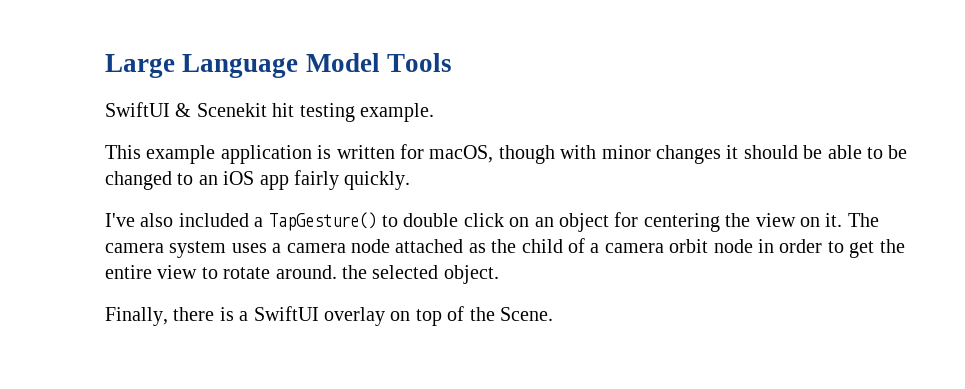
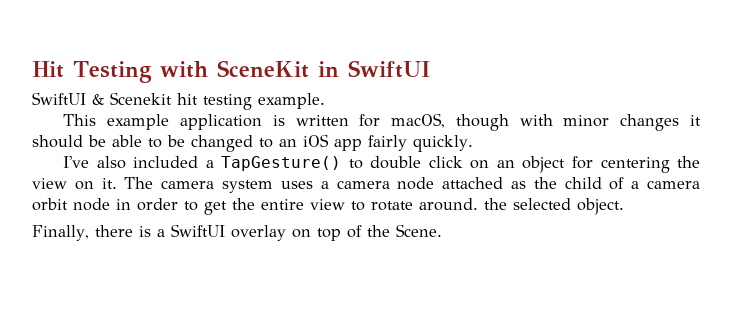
- Large Language Model Tools
+ Hit Testing with SceneKit in SwiftUI

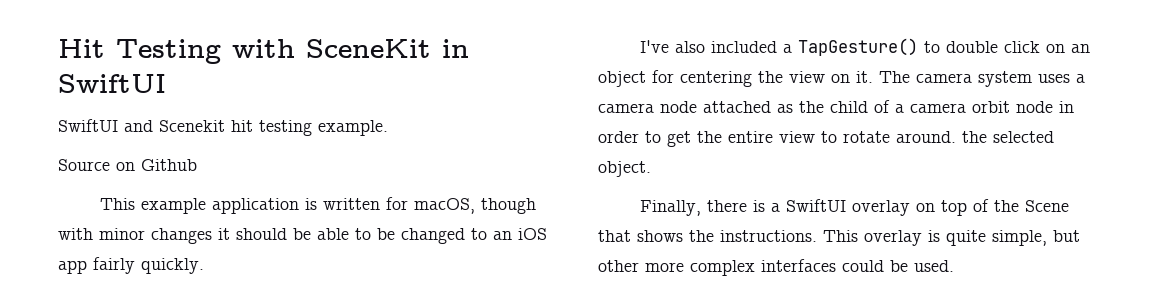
- SwiftUI & Scenekit hit testing example.
+ SwiftUI and Scenekit hit testing example.
+ Source on Github
- Finally, there is a SwiftUI overlay on top of the Scene.
+ Finally, there is a SwiftUI overlay on top of the Scene that shows the instructions. This overlay is quite simple, but other more complex interfaces could be used.

